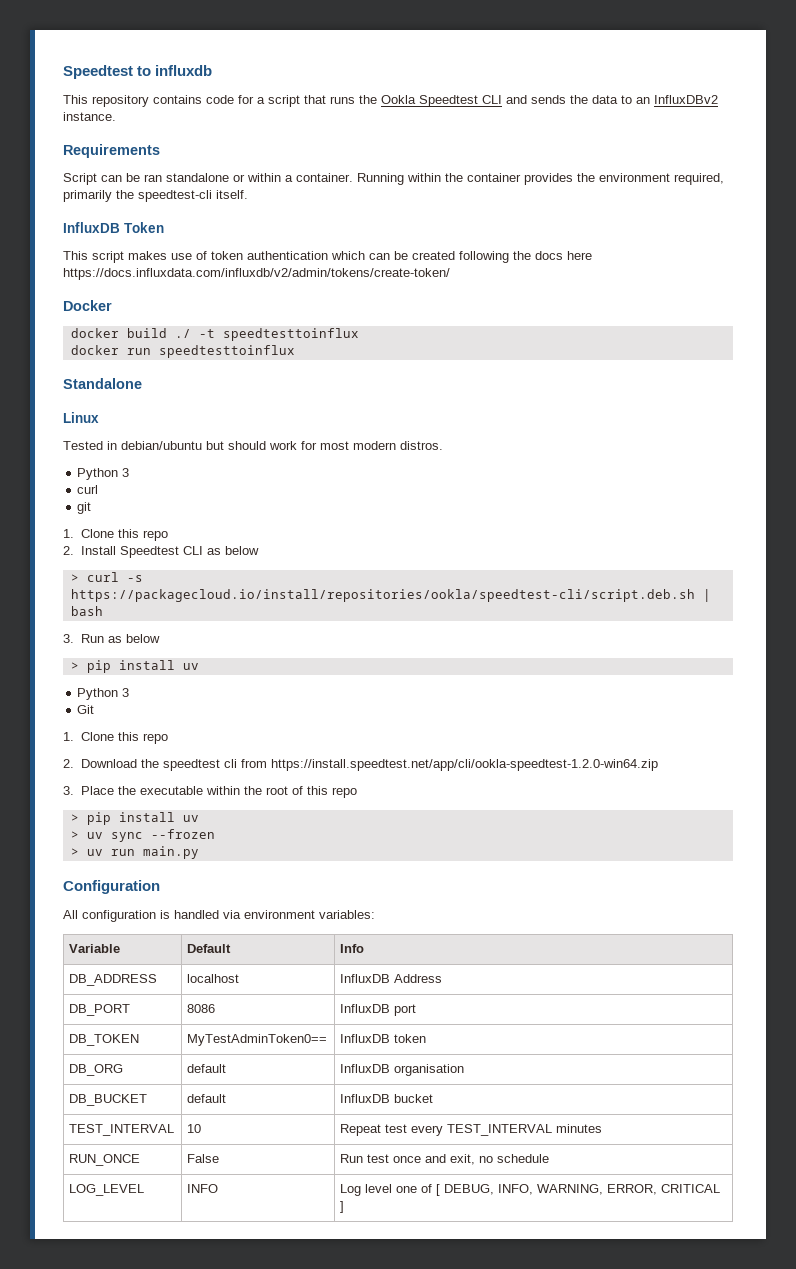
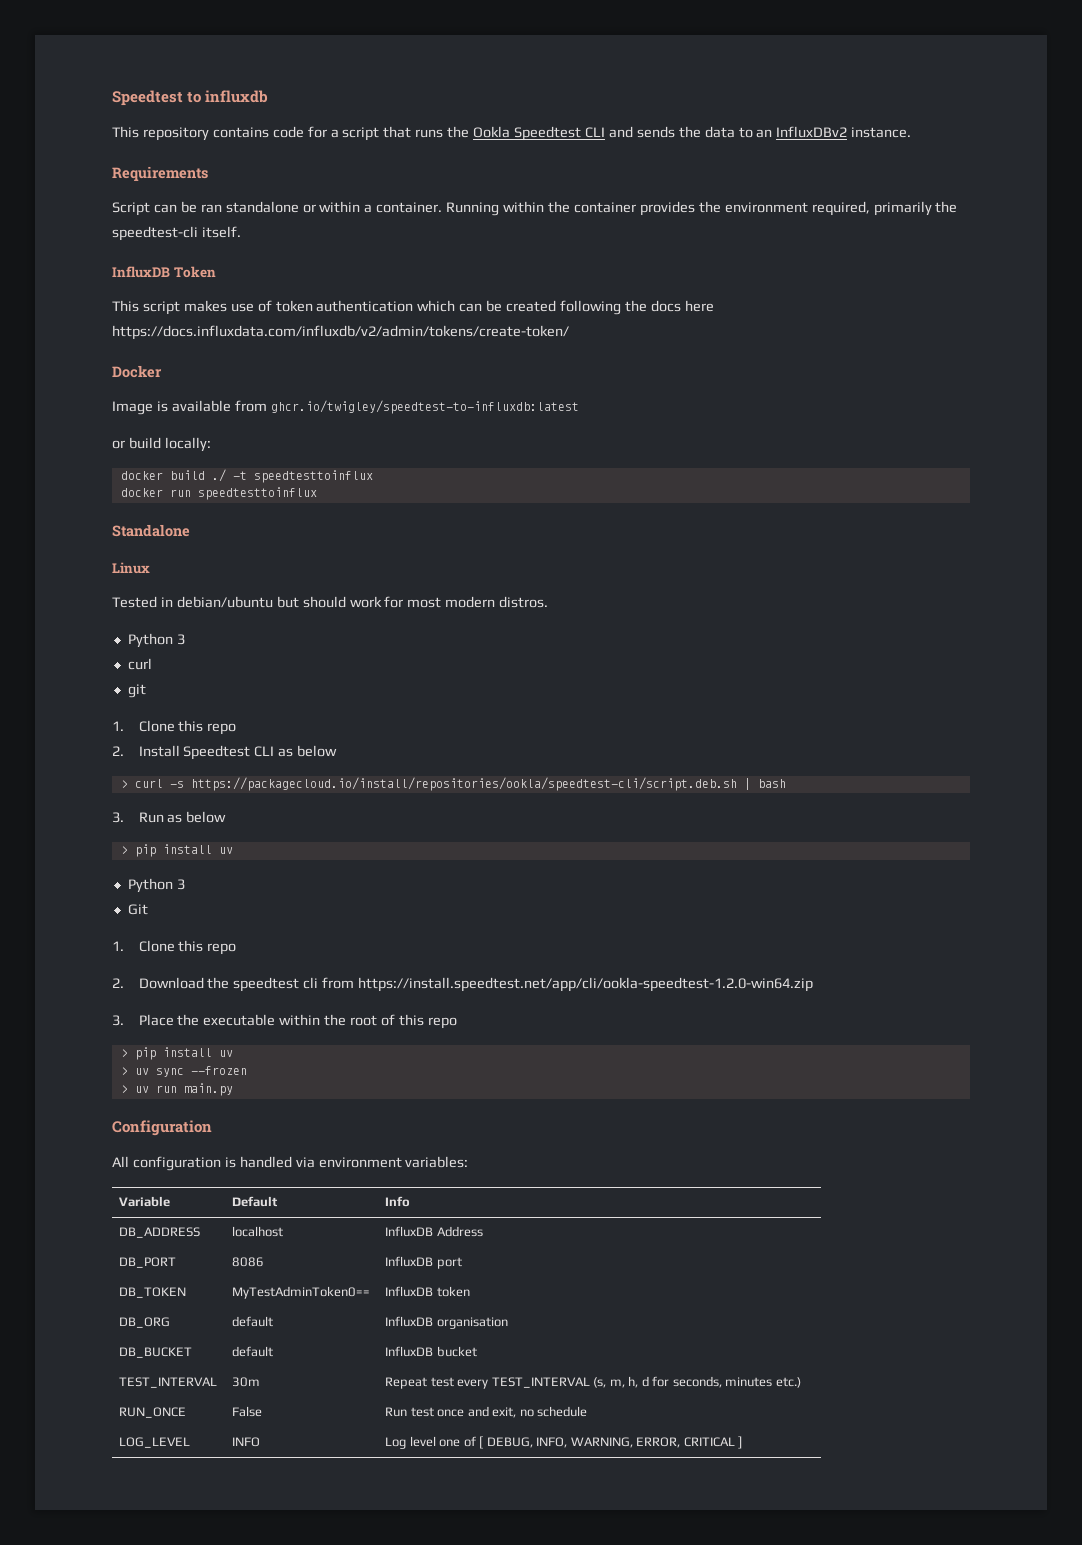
+ Image is available from ghcr.io/twigley/speedtest-to-influxdb:latest
+ or build locally:
- TEST_INTERVAL | 10 | Repeat test every TEST_INTERVAL minutes
+ TEST_INTERVAL | 30m | Repeat test every TEST_INTERVAL (s, m, h, d for seconds, minutes etc.)

